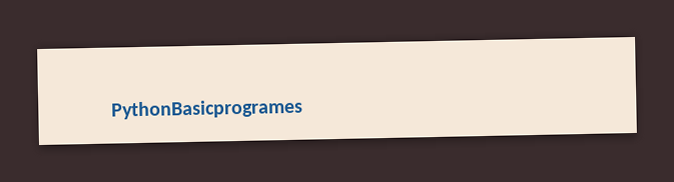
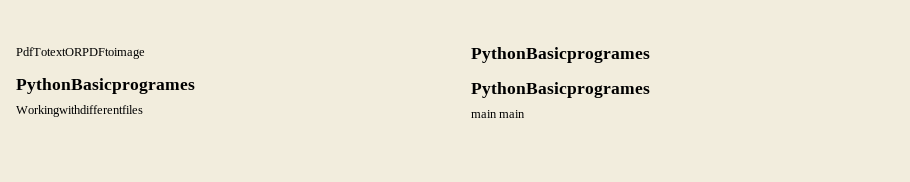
+ PdfTotextORPDFtoimage
  PythonBasicprogrames
+ Workingwithdifferentfiles
+ PythonBasicprogrames
+ PythonBasicprogrames
+ main main

